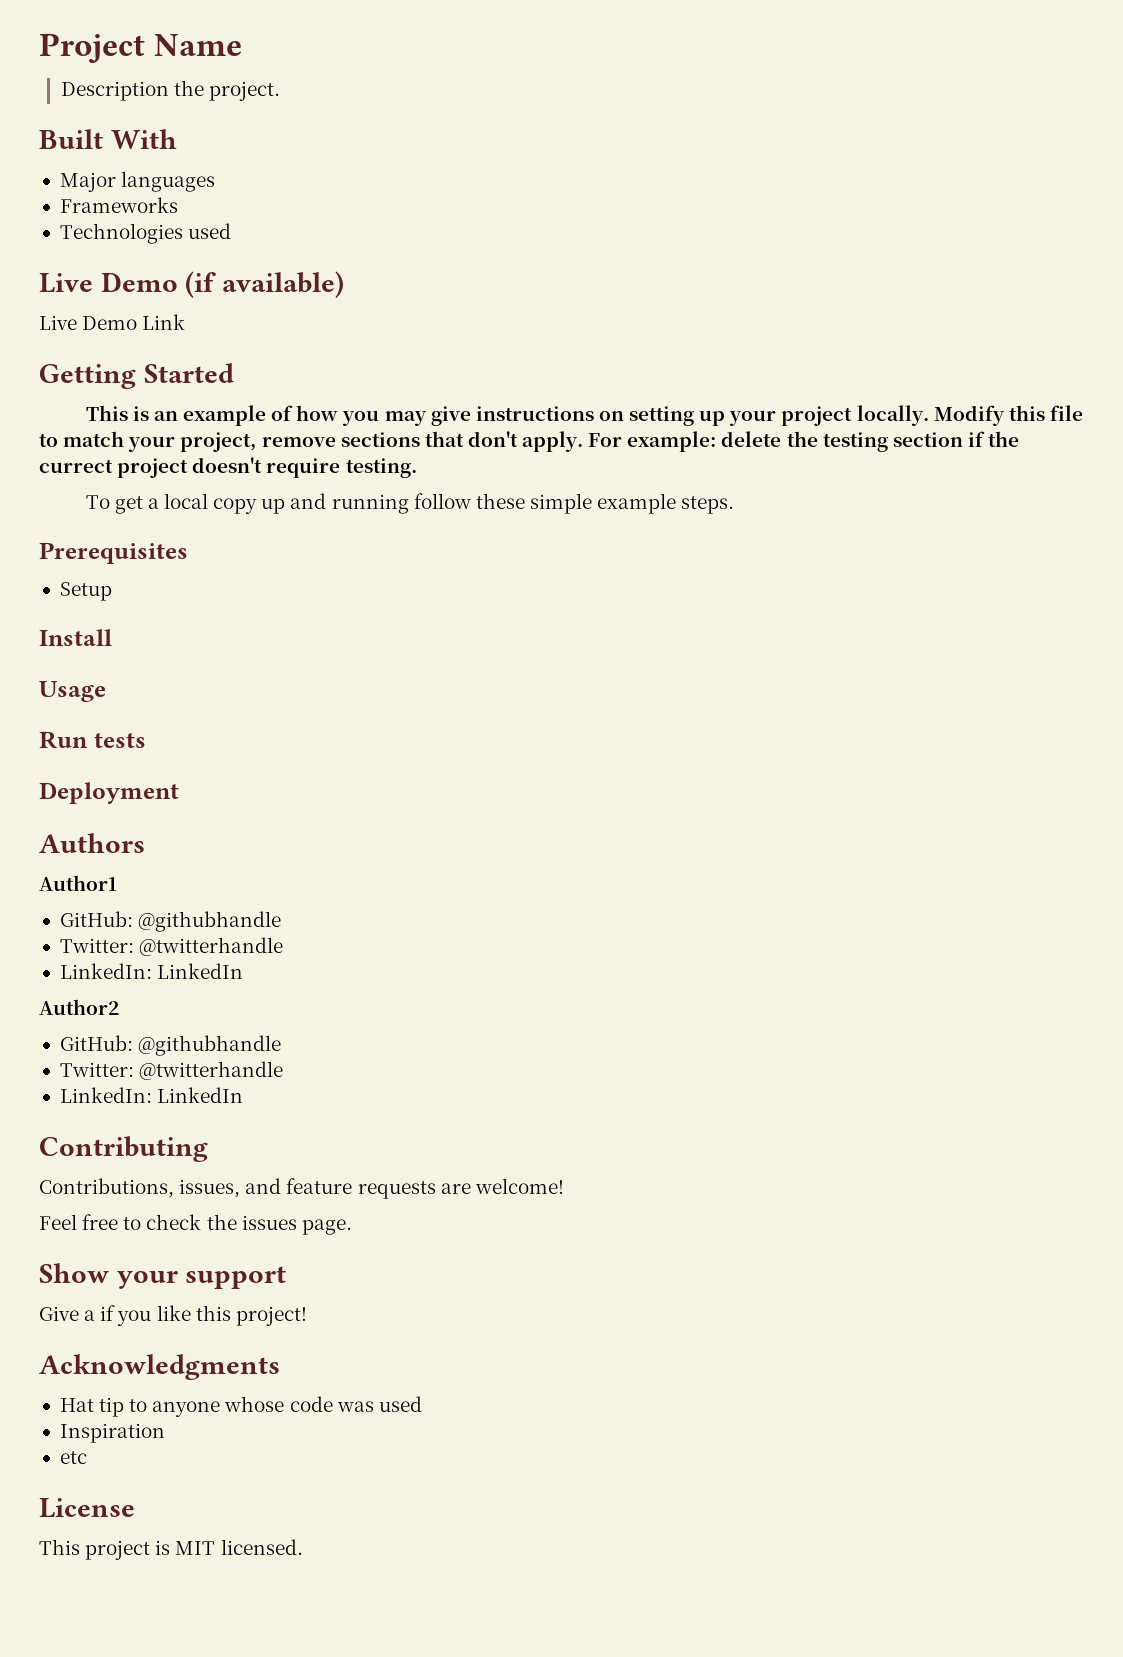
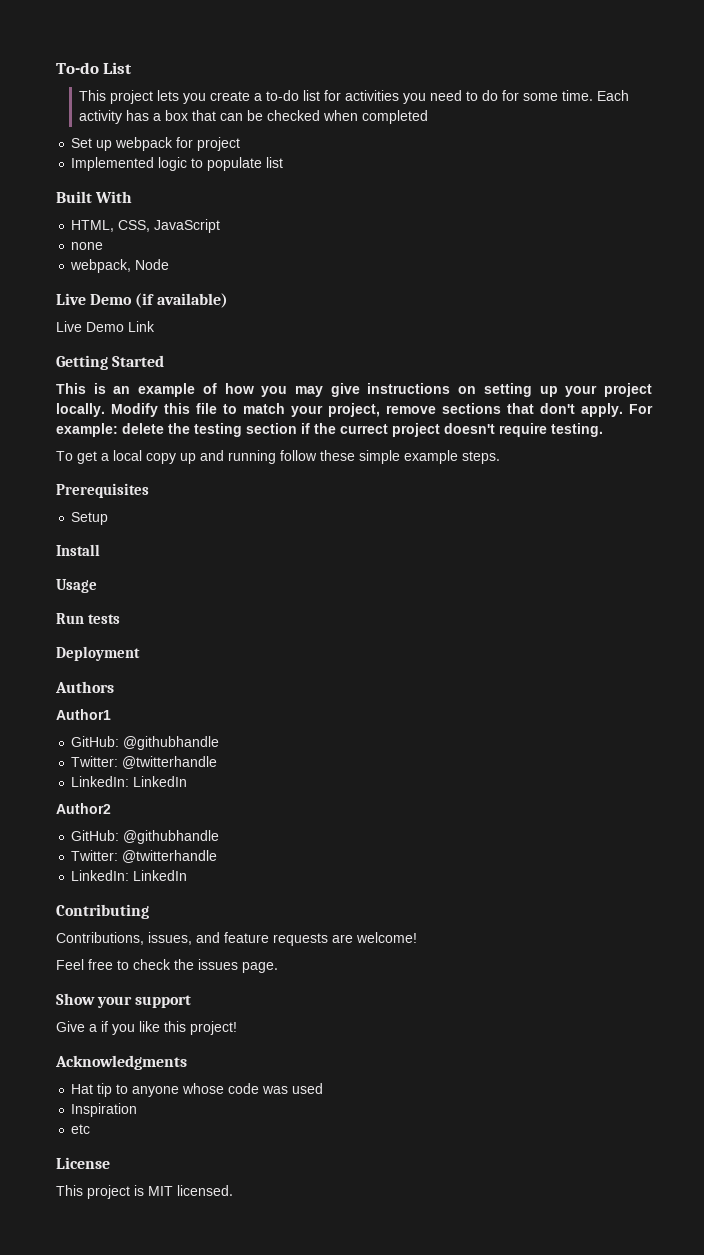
- Project Name
- Description the project.
+ To-do List
+ This project lets you create a to-do list for activities you need to do for some time. Each activity has a box that can be checked when completed
+ Set up webpack for project
+ Implemented logic to populate list
  Built With
- Major languages
- Frameworks
- Technologies used
+ HTML, CSS, JavaScript
+ none
+ webpack, Node

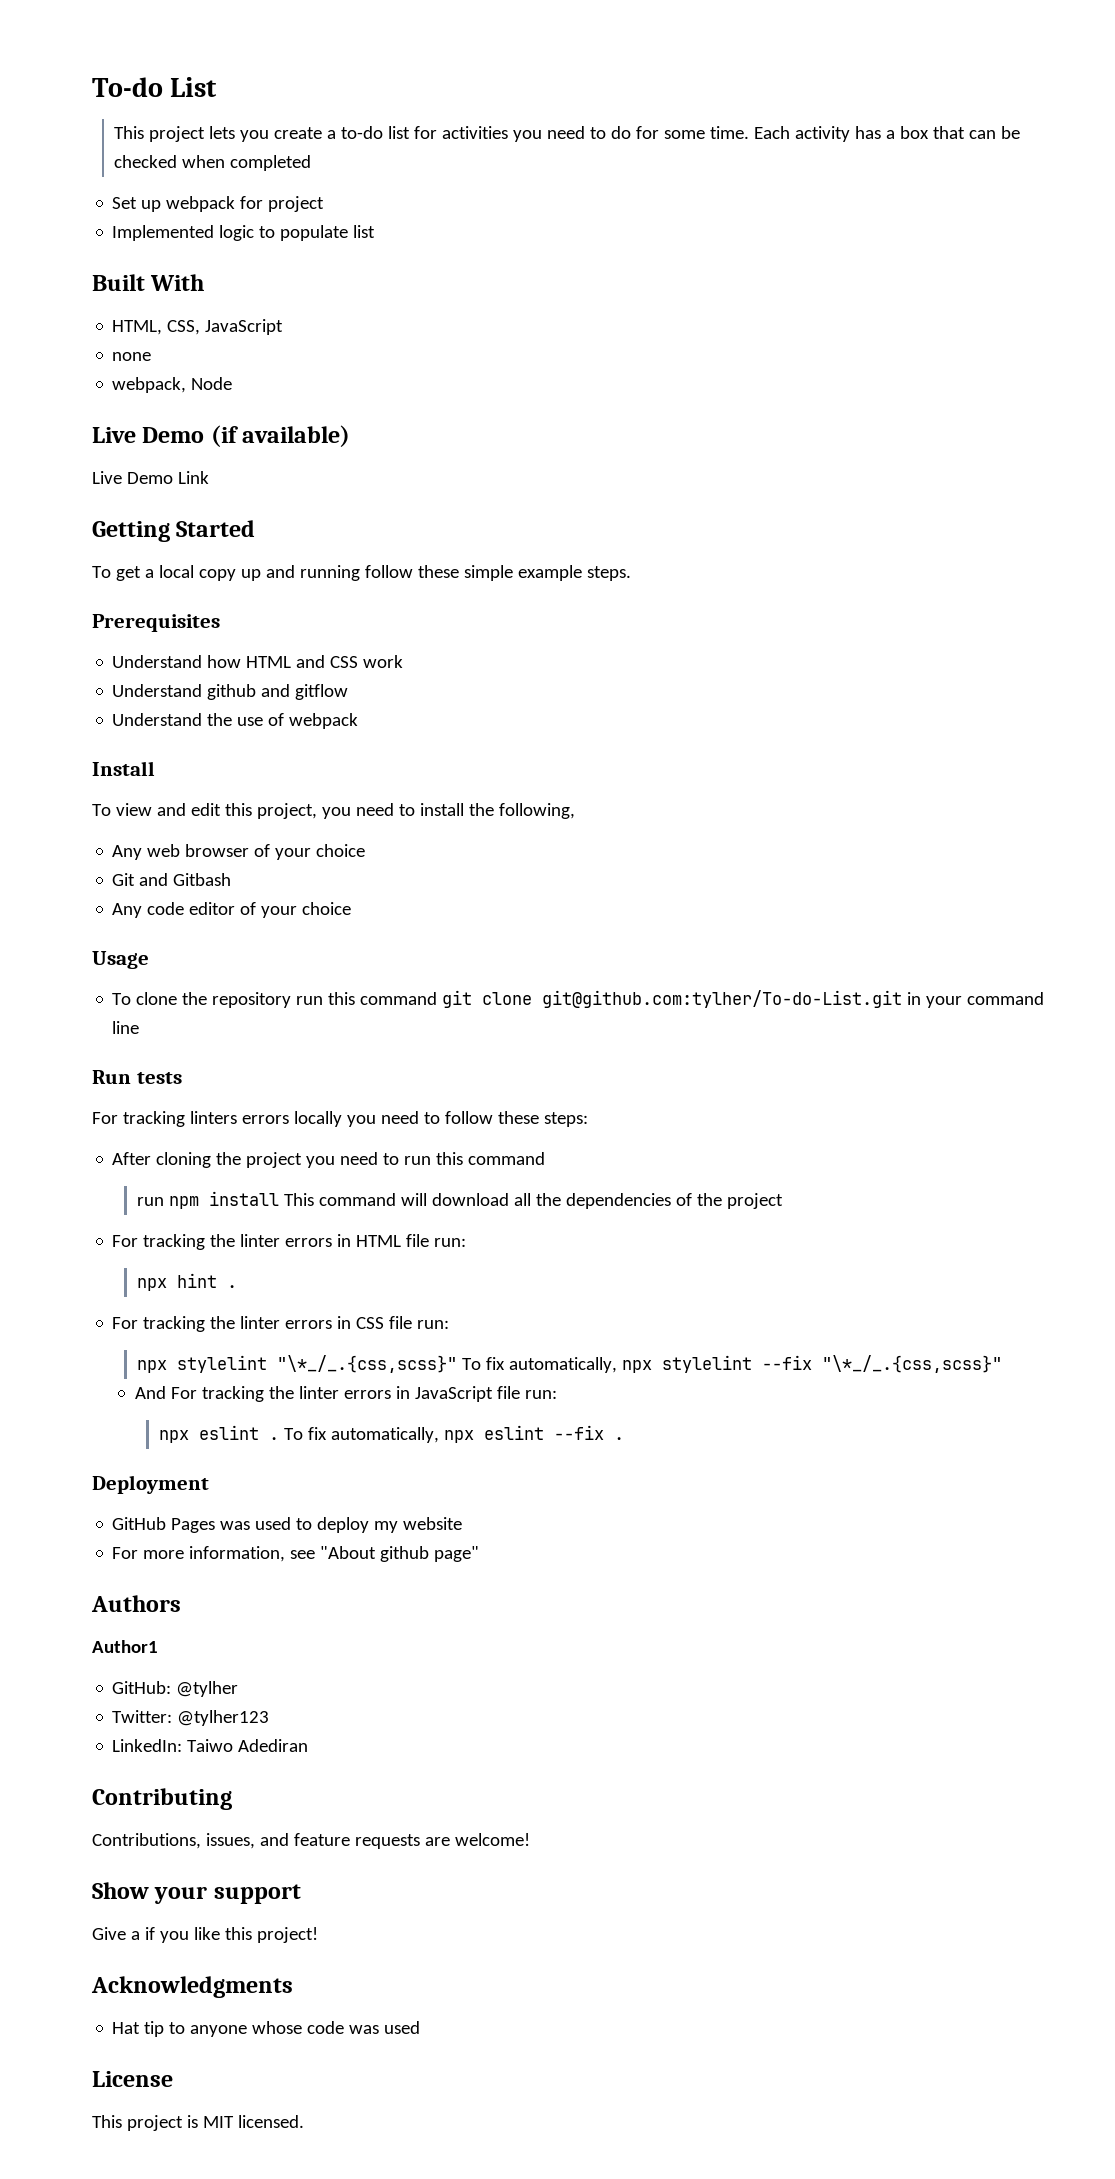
- This is an example of how you may give instructions on setting up your project locally. Modify this file to match your project, remove sections that don't apply. For example: delete the testing section if the currect project doesn't require testing.
- Setup
+ Understand how HTML and CSS work
+ Understand github and gitflow
+ Understand the use of webpack
  Install
+ To view and edit this project, you need to install the following,
+ Any web browser of your choice
+ Git and Gitbash
+ Any code editor of your choice
  Usage
+ To clone the repository run this command git clone git@github.com:tylher/To-do-List.git in your command line
  Run tests
+ For tracking linters errors locally you need to follow these steps:
+ After cloning the project you need to run this command
+ run npm install This command will download all the dependencies of the project
+ For tracking the linter errors in HTML file run:
+ npx hint .
+ For tracking the linter errors in CSS file run:
+ npx stylelint "\*_/_.{css,scss}" To fix automatically, npx stylelint --fix "\*_/_.{css,scss}"
+ And For tracking the linter errors in JavaScript file run:
+ npx eslint . To fix automatically, npx eslint --fix .
  Deployment
+ GitHub Pages was used to deploy my website
+ For more information, see "About github page"
  Author1
- GitHub: @githubhandle
- Twitter: @twitterhandle
- LinkedIn: LinkedIn
- Author2
- GitHub: @githubhandle
- Twitter: @twitterhandle
- LinkedIn: LinkedIn
+ GitHub: @tylher
+ Twitter: @tylher123
+ LinkedIn: Taiwo Adediran
- Feel free to check the issues page.
- Inspiration
- etc

